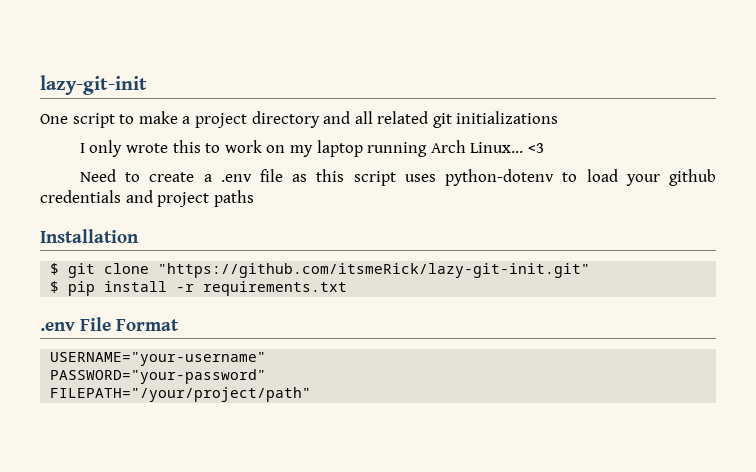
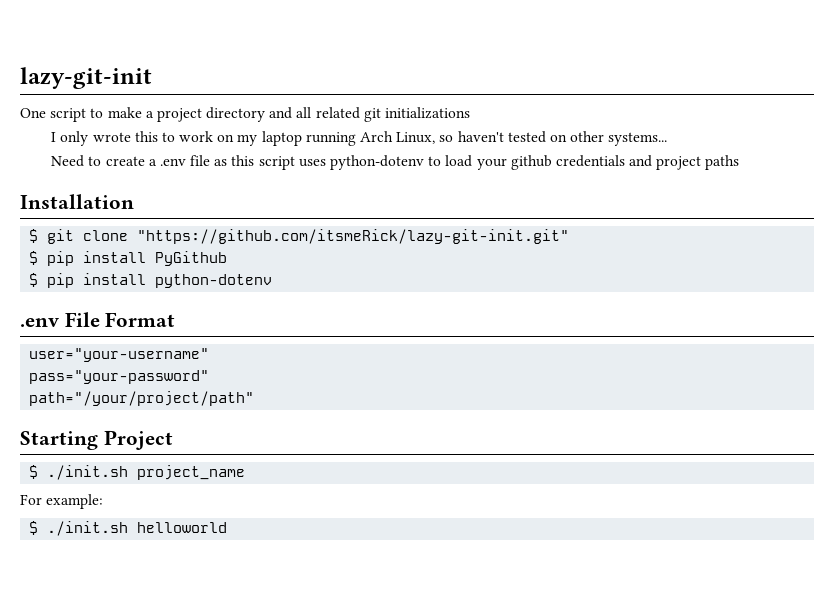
- I only wrote this to work on my laptop running Arch Linux... <3
+ I only wrote this to work on my laptop running Arch Linux, so haven't tested on other systems...
- $ pip install -r requirements.txt
+ $ pip install PyGithub
+ $ pip install python-dotenv
  .env File Format
- USERNAME="your-username"
- PASSWORD="your-password"
- FILEPATH="/your/project/path"
+ user="your-username"
+ pass="your-password"
+ path="/your/project/path"
+ Starting Project
+ $ ./init.sh project_name
+ For example:
+ $ ./init.sh helloworld

